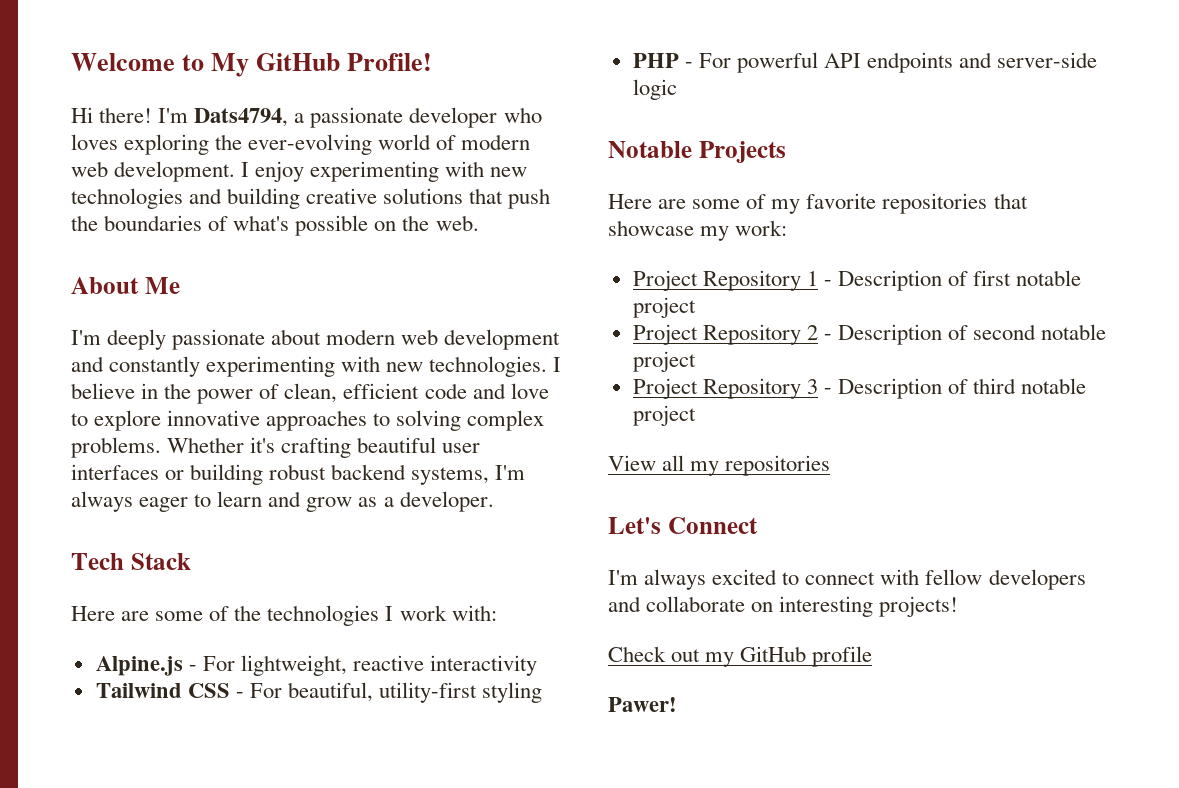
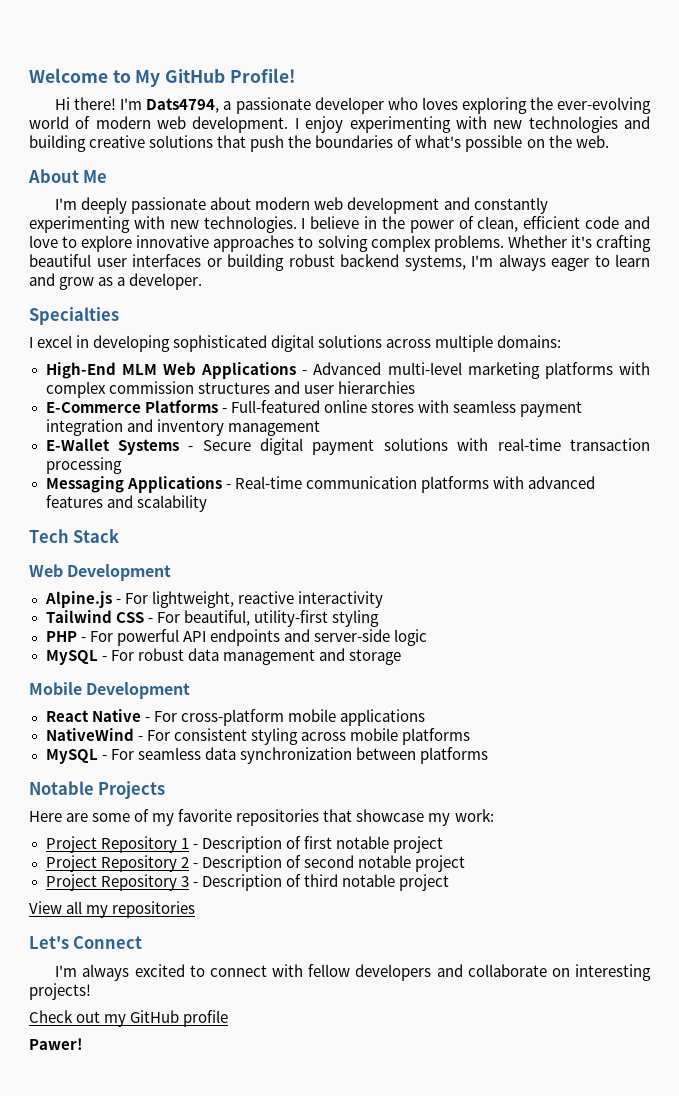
+ Specialties
+ I excel in developing sophisticated digital solutions across multiple domains:
+ High-End MLM Web Applications - Advanced multi-level marketing platforms with complex commission structures and user hierarchies
+ E-Commerce Platforms - Full-featured online stores with seamless payment integration and inventory management
+ E-Wallet Systems - Secure digital payment solutions with real-time transaction processing
+ Messaging Applications - Real-time communication platforms with advanced features and scalability
  Tech Stack
- Here are some of the technologies I work with:
+ Web Development
+ MySQL - For robust data management and storage
+ Mobile Development
+ React Native - For cross-platform mobile applications
+ NativeWind - For consistent styling across mobile platforms
+ MySQL - For seamless data synchronization between platforms

